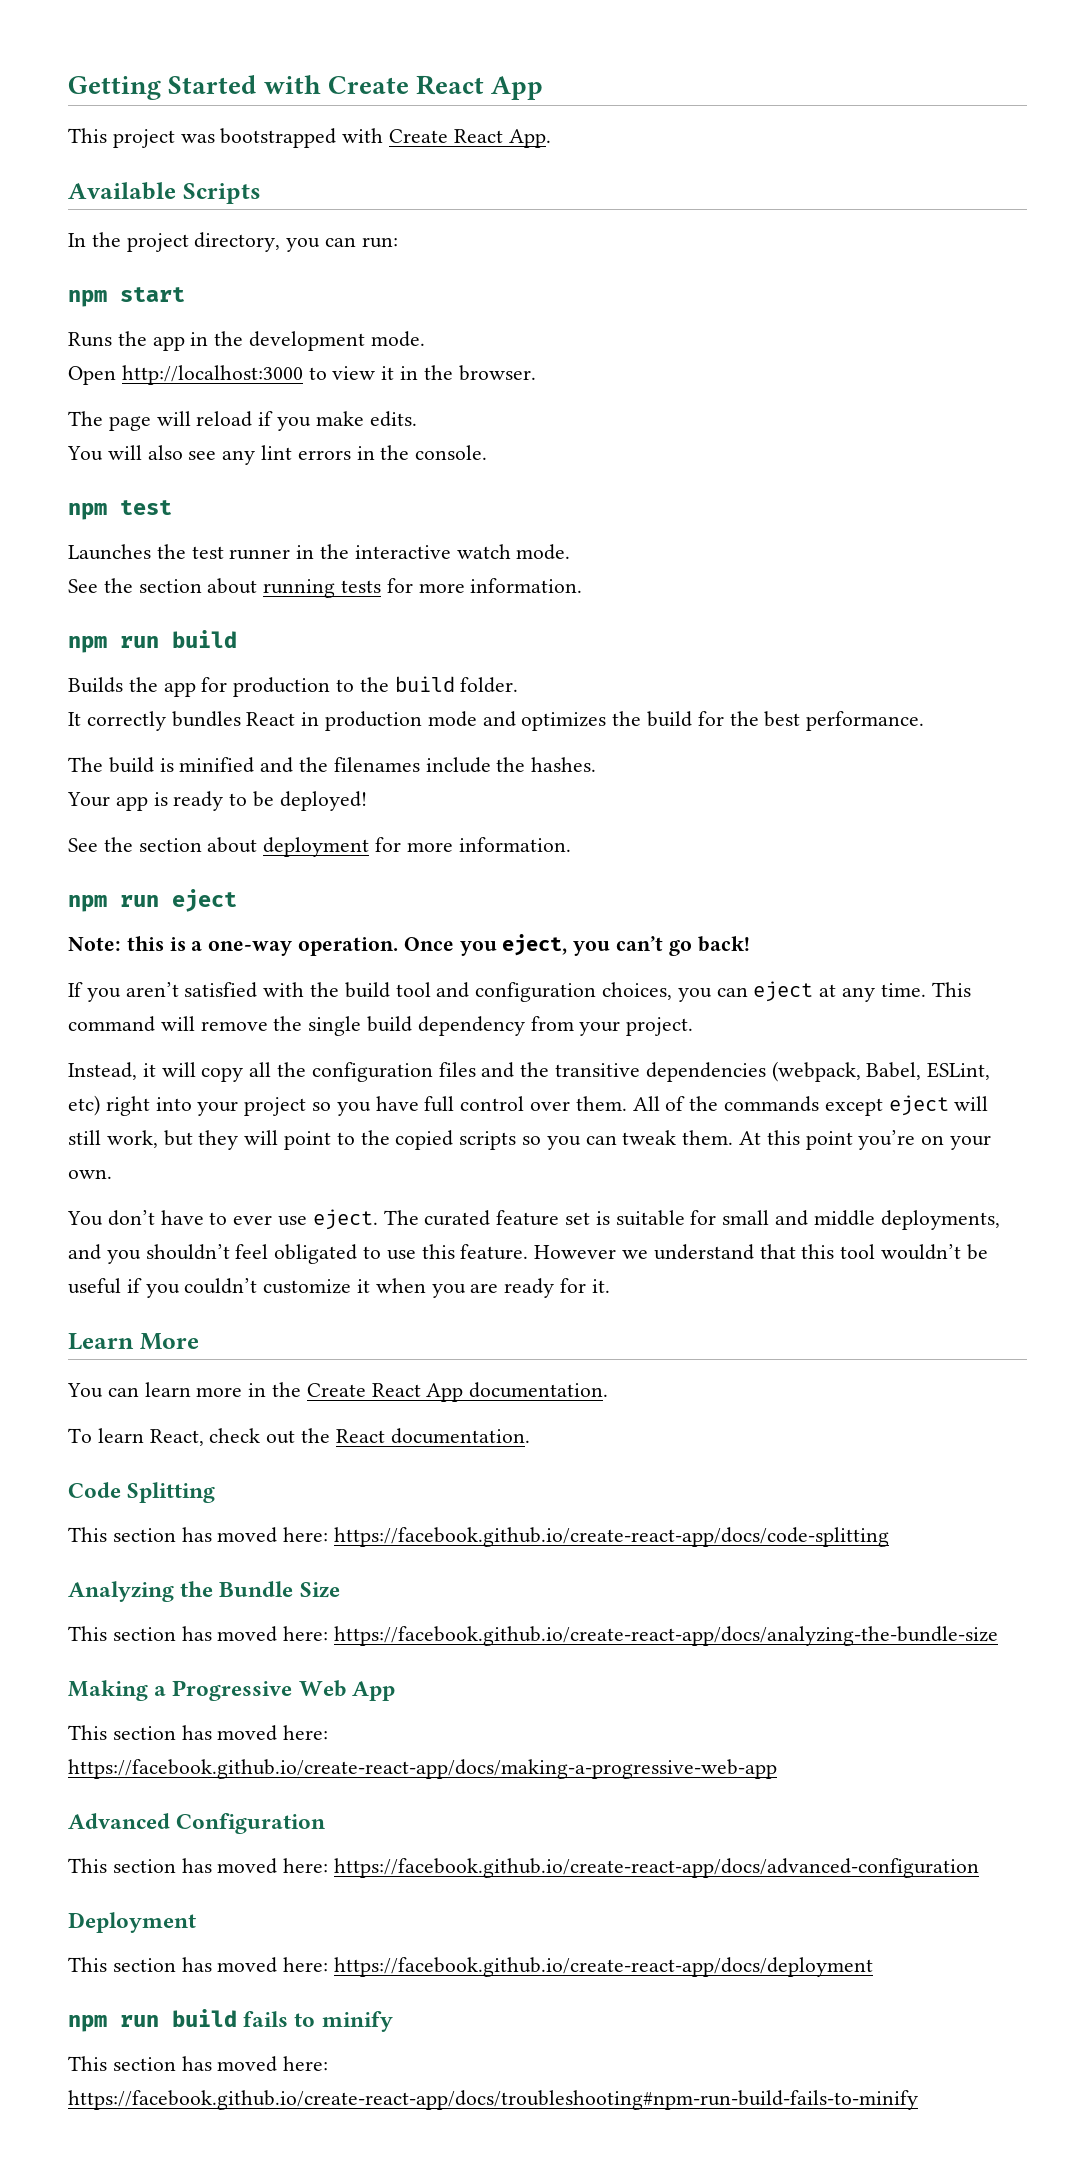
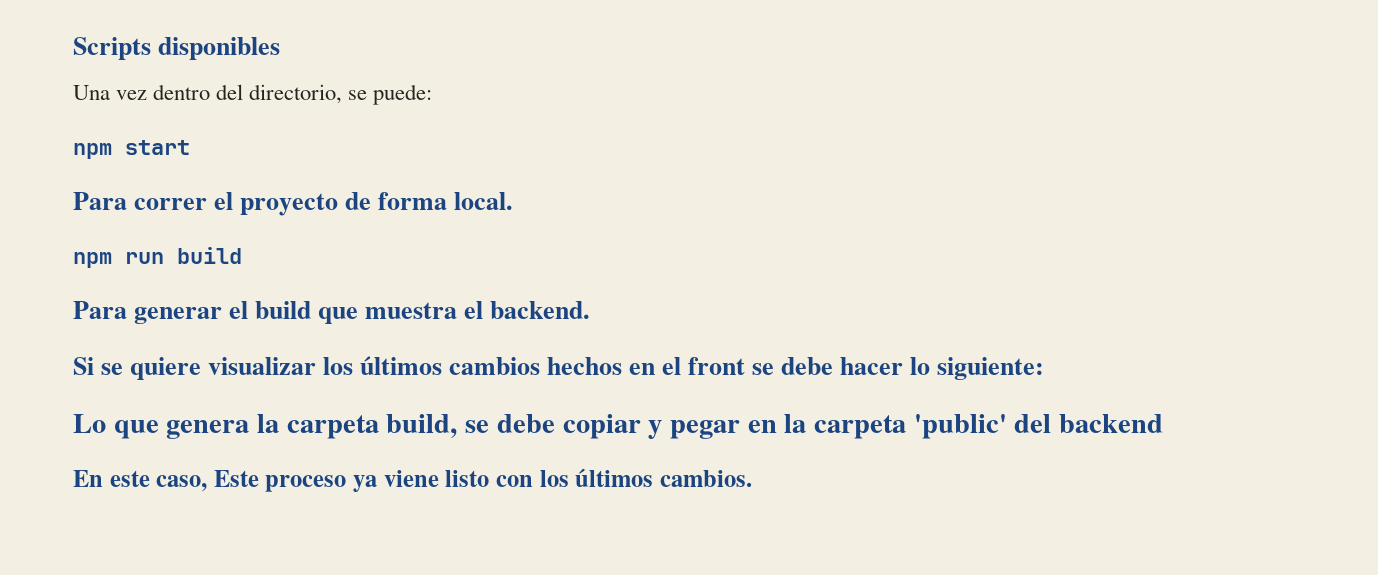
- Getting Started with Create React App
- This project was bootstrapped with Create React App.
- Available Scripts
- In the project directory, you can run:
+ Scripts disponibles
+ Una vez dentro del directorio, se puede:
  npm start
- Runs the app in the development mode.
- Open http://localhost:3000 to view it in the browser.
- The page will reload if you make edits.
- You will also see any lint errors in the console.
- npm test
- Launches the test runner in the interactive watch mode.
- See the section about running tests for more information.
+ Para correr el proyecto de forma local.
  npm run build
- Builds the app for production to the build folder.
- It correctly bundles React in production mode and optimizes the build for the best performance.
- The build is minified and the filenames include the hashes.
- Your app is ready to be deployed!
- See the section about deployment for more information.
- npm run eject
- Note: this is a one-way operation. Once you eject, you can’t go back!
- If you aren’t satisfied with the build tool and configuration choices, you can eject at any time. This command will remove the single build dependency from your project.
- Instead, it will copy all the configuration files and the transitive dependencies (webpack, Babel, ESLint, etc) right into your project so you have full control over them. All of the commands except eject will still work, but they will point to the copied scripts so you can tweak them. At this point you’re on your own.
- You don’t have to ever use eject. The curated feature set is suitable for small and middle deployments, and you shouldn’t feel obligated to use this feature. However we understand that this tool wouldn’t be useful if you couldn’t customize it when you are ready for it.
- Learn More
- You can learn more in the Create React App documentation.
- To learn React, check out the React documentation.
- Code Splitting
- This section has moved here: https://facebook.github.io/create-react-app/docs/code-splitting
- Analyzing the Bundle Size
- This section has moved here: https://facebook.github.io/create-react-app/docs/analyzing-the-bundle-size
- Making a Progressive Web App
- This section has moved here: https://facebook.github.io/create-react-app/docs/making-a-progressive-web-app
- Advanced Configuration
- This section has moved here: https://facebook.github.io/create-react-app/docs/advanced-configuration
- Deployment
- This section has moved here: https://facebook.github.io/create-react-app/docs/deployment
- npm run build fails to minify
- This section has moved here: https://facebook.github.io/create-react-app/docs/troubleshooting#npm-run-build-fails-to-minify
+ Para generar el build que muestra el backend.
+ Si se quiere visualizar los últimos cambios hechos en el front se debe hacer lo siguiente:
+ Lo que genera la carpeta build, se debe copiar y pegar en la carpeta 'public' del backend
+ En este caso, Este proceso ya viene listo con los últimos cambios.

